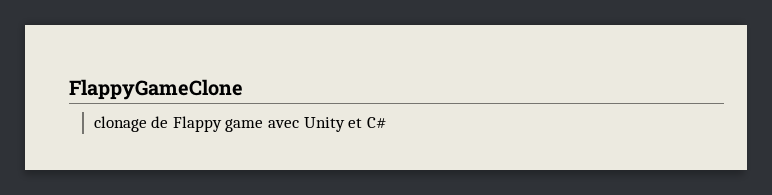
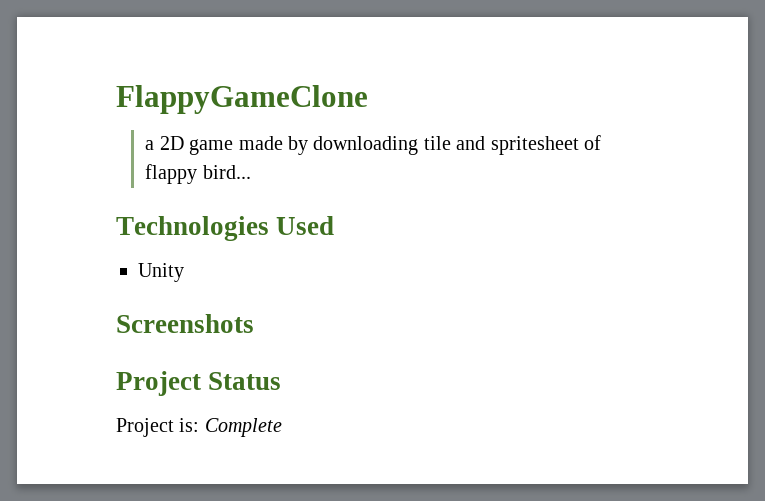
- clonage de Flappy game avec Unity et C#
+ a 2D game made by downloading tile and spritesheet of flappy bird...
+ Technologies Used
+ Unity
+ Screenshots
+ Project Status
+ Project is: Complete

